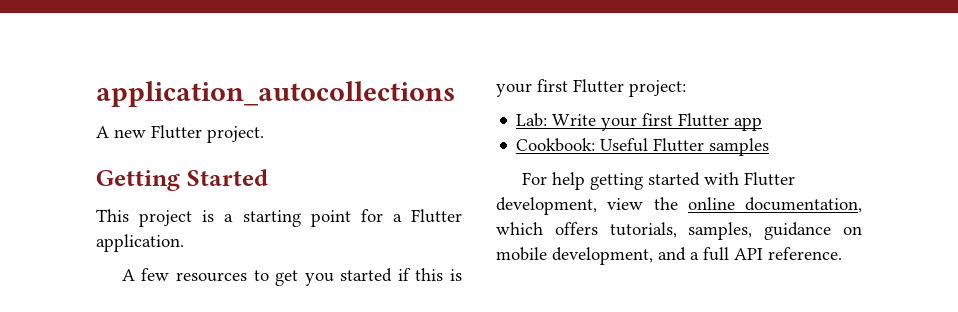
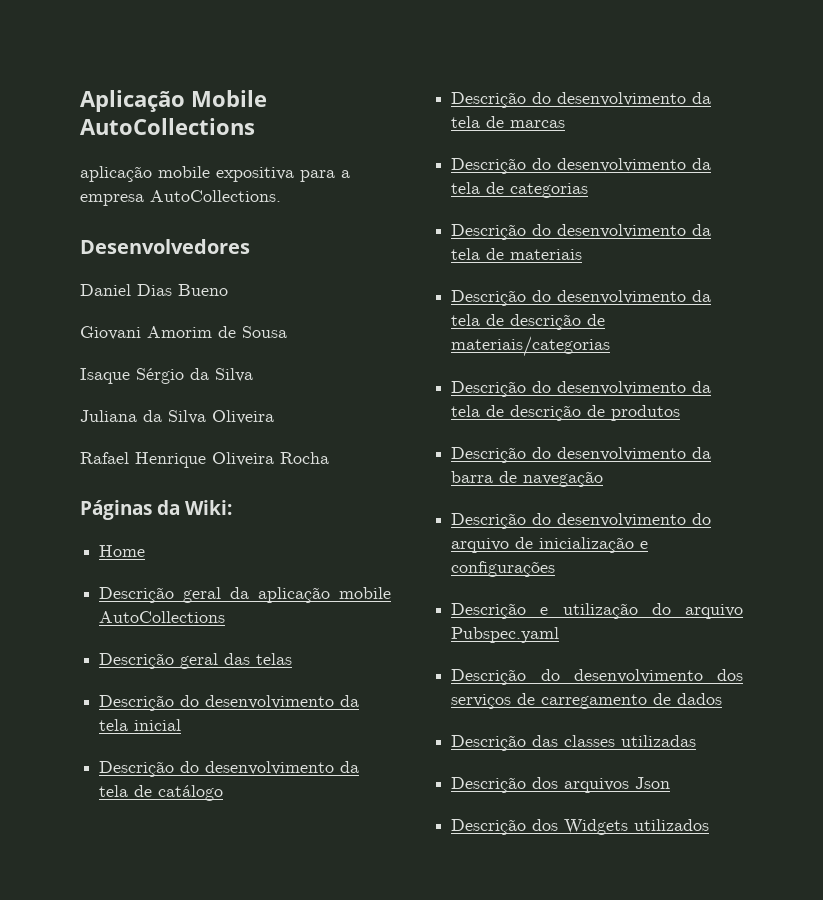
- application_autocollections
- A new Flutter project.
- Getting Started
- This project is a starting point for a Flutter application.
- A few resources to get you started if this is your first Flutter project:
- Lab: Write your first Flutter app
- Cookbook: Useful Flutter samples
- For help getting started with Flutter development, view the online documentation, which offers tutorials, samples, guidance on mobile development, and a full API reference.
+ Aplicação Mobile AutoCollections
+ aplicação mobile expositiva para a empresa AutoCollections.
+ Desenvolvedores
+ Daniel Dias Bueno
+ Giovani Amorim de Sousa
+ Isaque Sérgio da Silva
+ Juliana da Silva Oliveira
+ Rafael Henrique Oliveira Rocha
+ Páginas da Wiki:
+ Home
+ Descrição geral da aplicação mobile AutoCollections
+ Descrição geral das telas
+ Descrição do desenvolvimento da tela inicial
+ Descrição do desenvolvimento da tela de catálogo
+ Descrição do desenvolvimento da tela de marcas
+ Descrição do desenvolvimento da tela de categorias
+ Descrição do desenvolvimento da tela de materiais
+ Descrição do desenvolvimento da tela de descrição de materiais/categorias
+ Descrição do desenvolvimento da tela de descrição de produtos
+ Descrição do desenvolvimento da barra de navegação
+ Descrição do desenvolvimento do arquivo de inicialização e configurações
+ Descrição e utilização do arquivo Pubspec.yaml
+ Descrição do desenvolvimento dos serviços de carregamento de dados
+ Descrição das classes utilizadas
+ Descrição dos arquivos Json
+ Descrição dos Widgets utilizados

